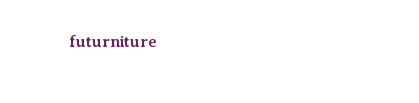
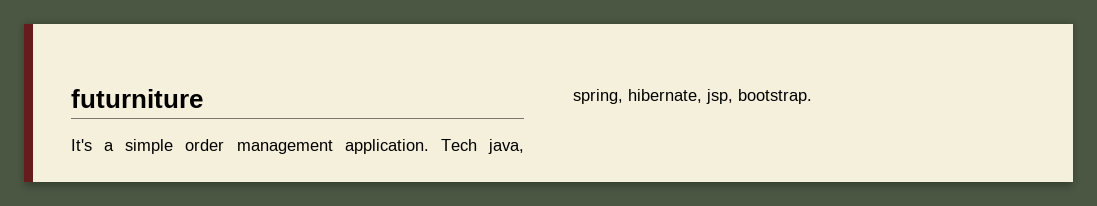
+ It's a simple order management application. Tech java, spring, hibernate, jsp, bootstrap.

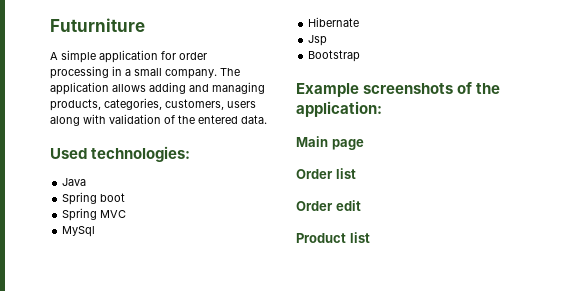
- futurniture
- It's a simple order management application. Tech java, spring, hibernate, jsp, bootstrap.
+ Futurniture
+ A simple application for order processing in a small company. The application allows adding and managing products, categories, customers, users along with validation of the entered data.
+ Used technologies:
+ Java
+ Spring boot
+ Spring MVC
+ MySql
+ Hibernate
+ Jsp
+ Bootstrap
+ Example screenshots of the application:
+ Main page
+ Order list
+ Order edit
+ Product list

